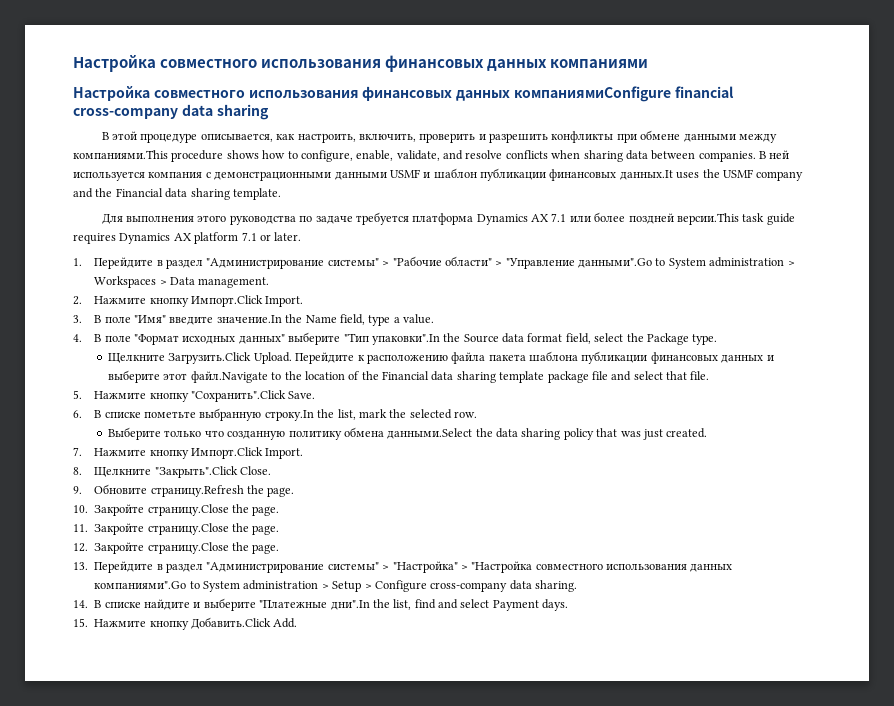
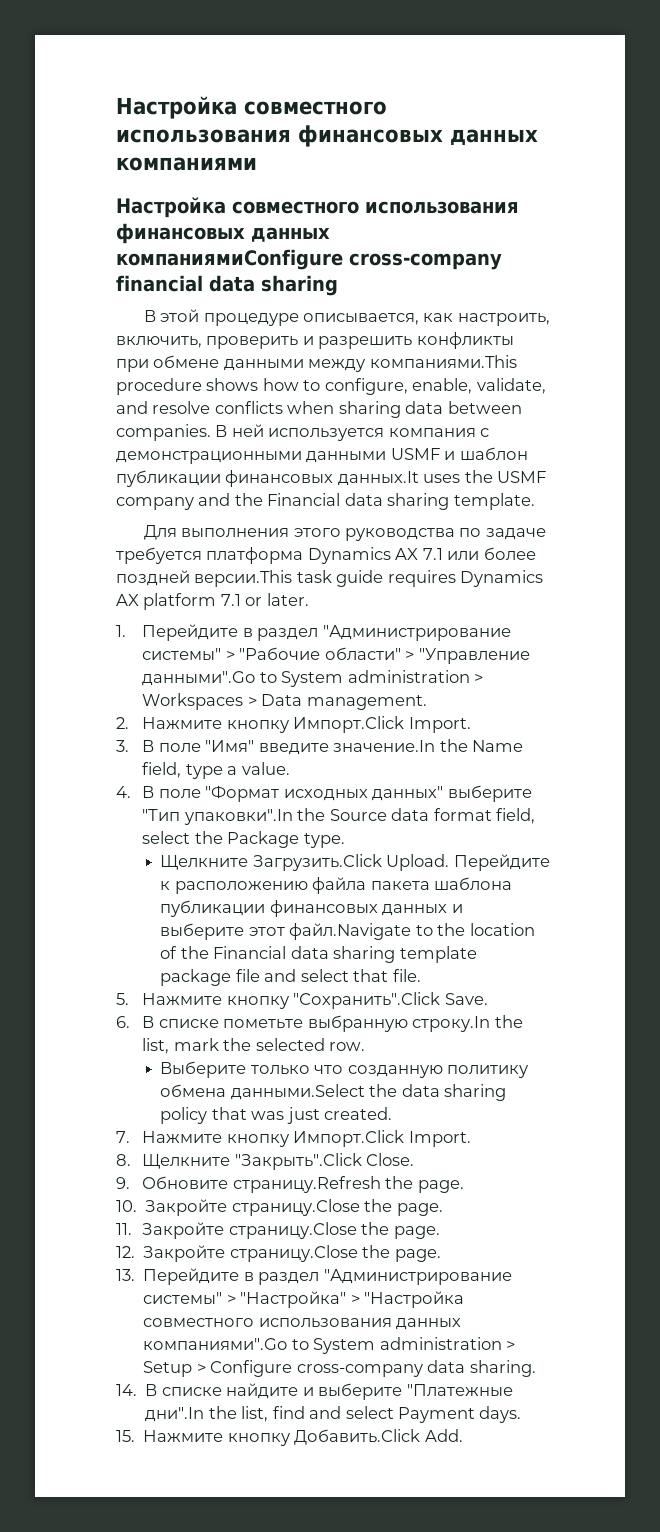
- Настройка совместного использования финансовых данных компаниямиConfigure financial cross-company data sharing
+ Настройка совместного использования финансовых данных компаниямиConfigure cross-company financial data sharing

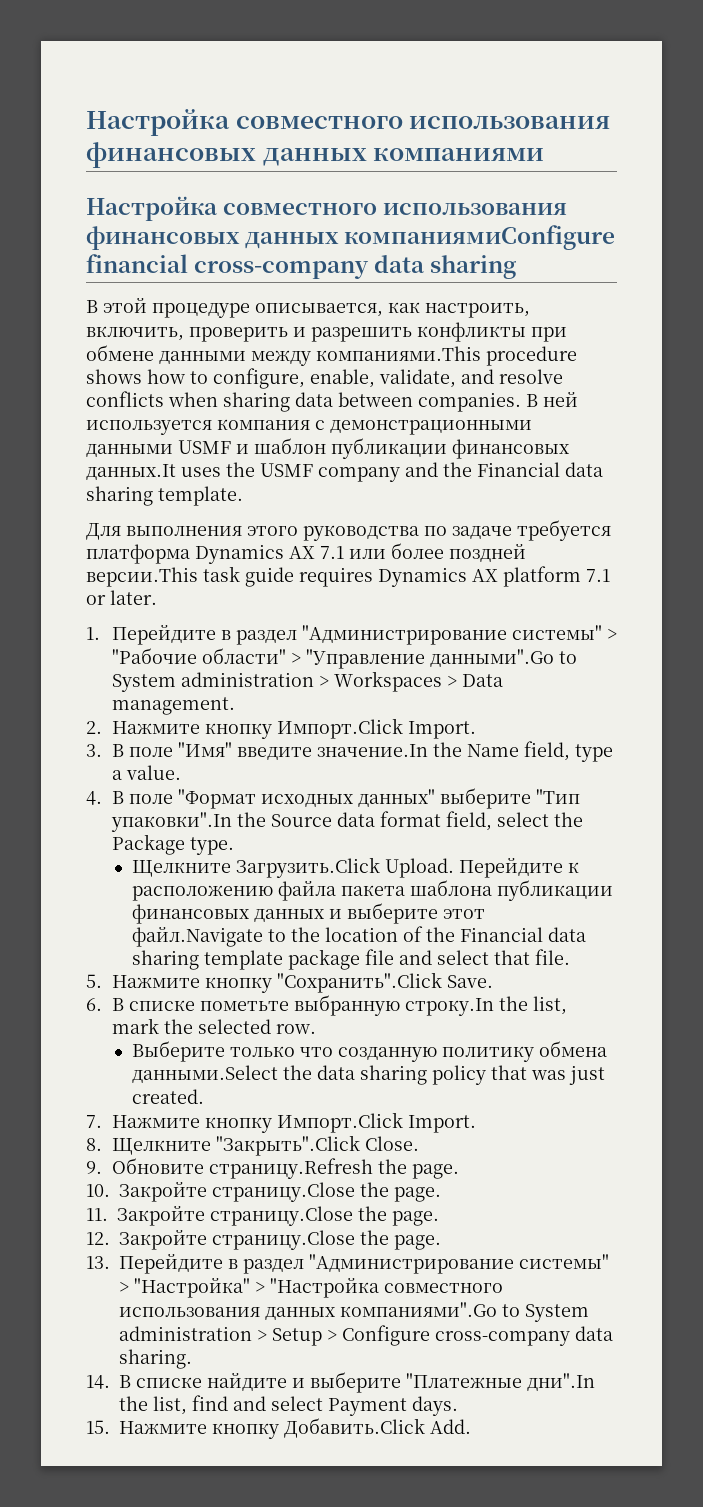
- Настройка совместного использования финансовых данных компаниямиConfigure cross-company financial data sharing
+ Настройка совместного использования финансовых данных компаниямиConfigure financial cross-company data sharing

